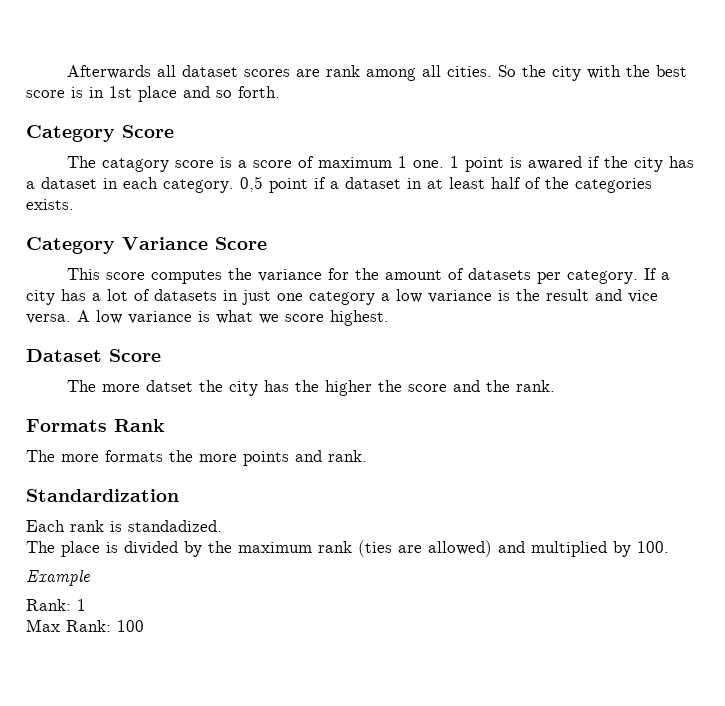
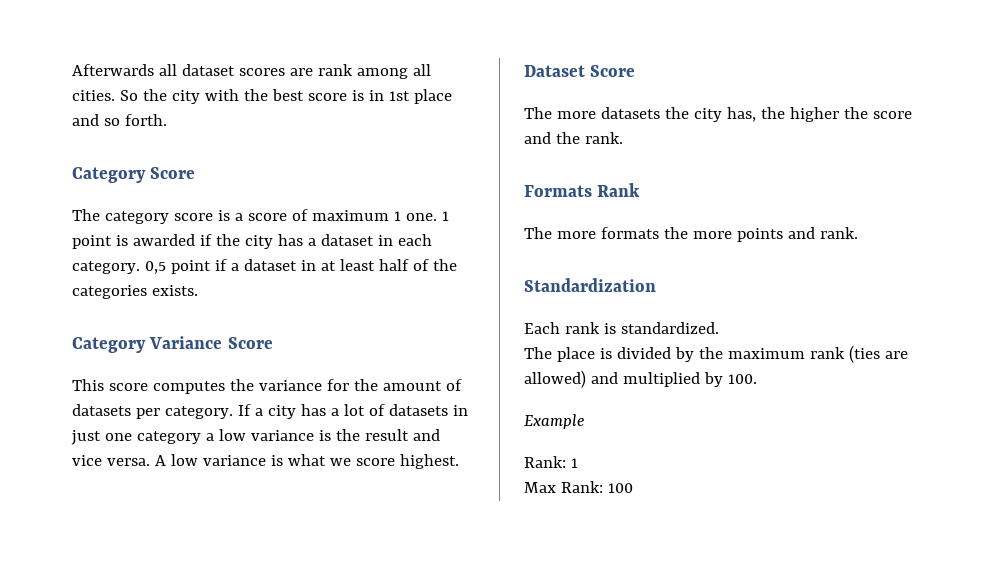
- The catagory score is a score of maximum 1 one.
+ The category score is a score of maximum 1 one.
- 1 point is awared if the city has a dataset in each category.
+ 1 point is awarded if the city has a dataset in each category.
- The more datset the city has the higher the score and the rank.
+ The more datasets the city has, the higher the score and the rank.
- Each rank is standadized.
+ Each rank is standardized.

